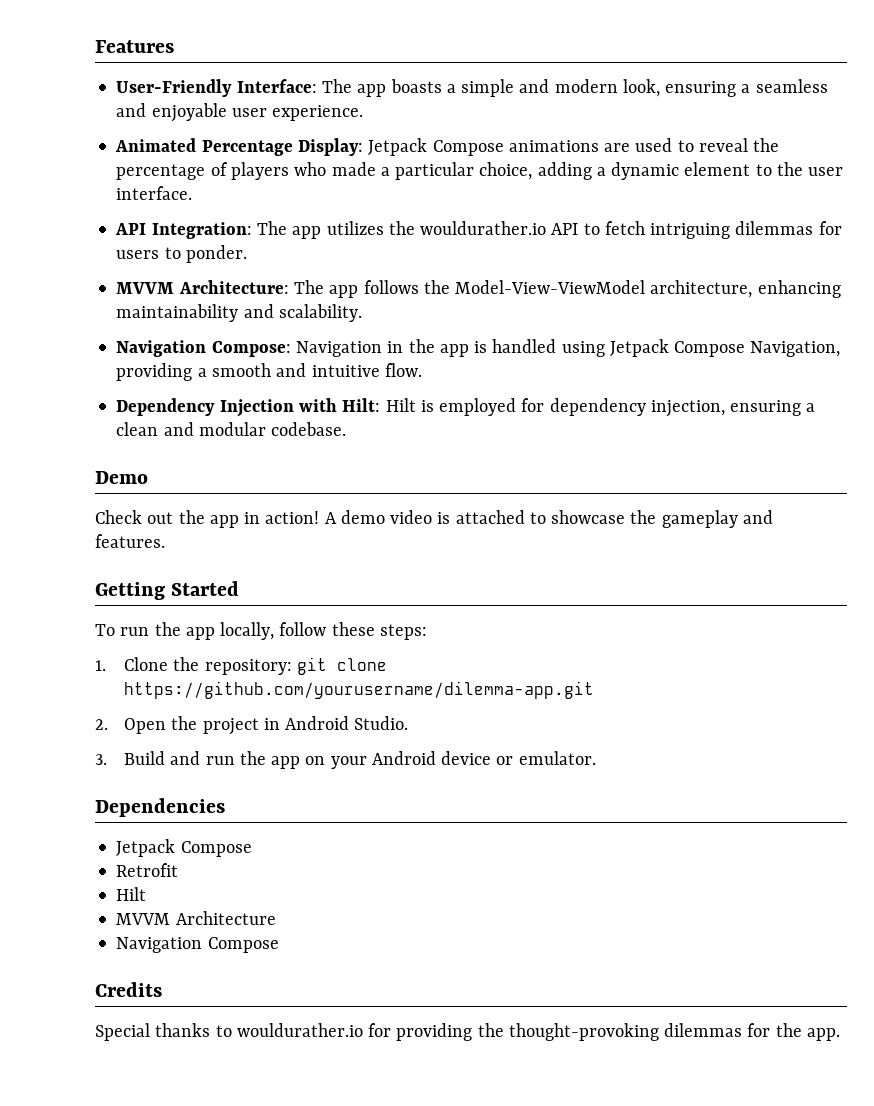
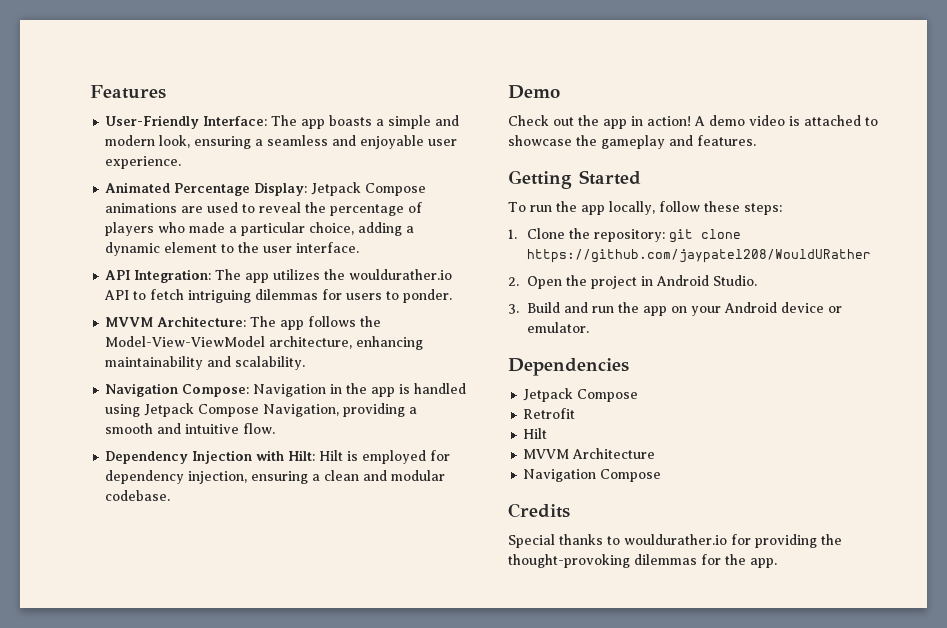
- 1. Clone the repository: git clone https://github.com/yourusername/dilemma-app.git
+ 1. Clone the repository: git clone https://github.com/jaypatel208/WouldURather

